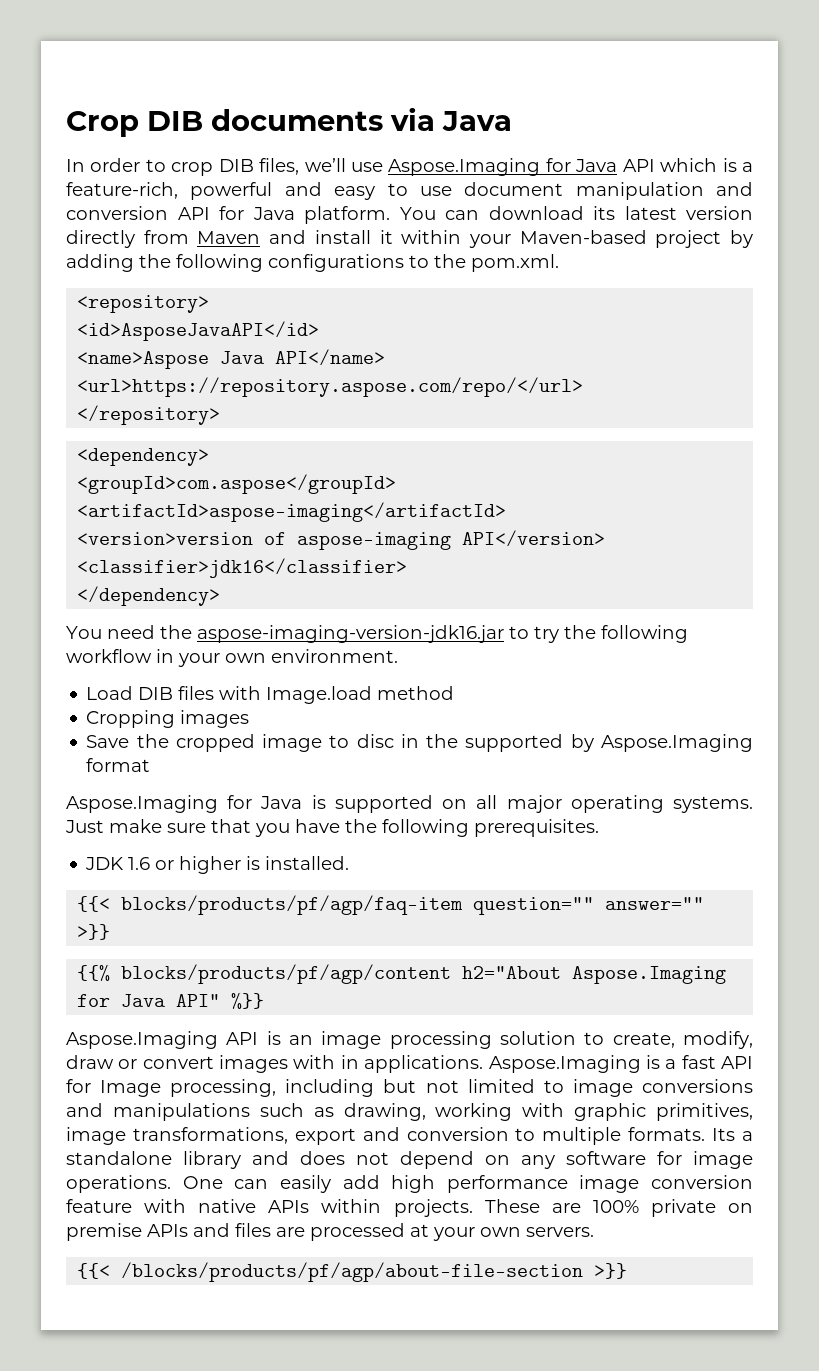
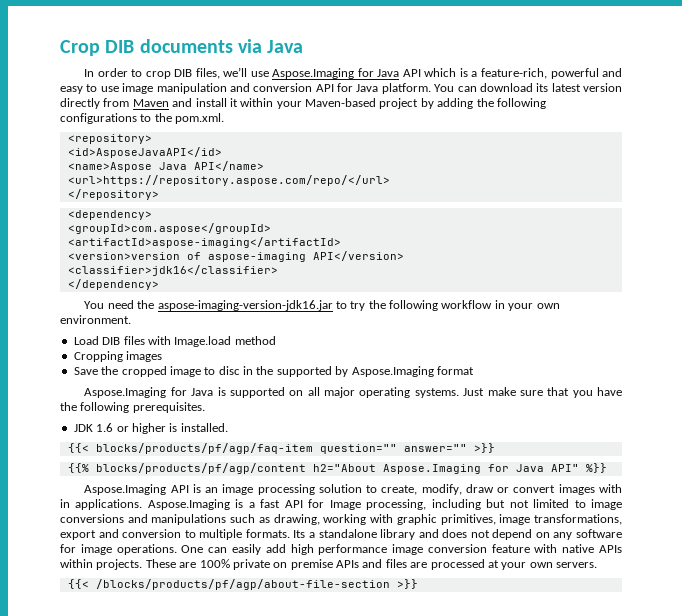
- In order to crop DIB files, we’ll use Aspose.Imaging for Java API which is a feature-rich, powerful and easy to use document manipulation and conversion API for Java platform.
+ In order to crop DIB files, we’ll use Aspose.Imaging for Java API which is a feature-rich, powerful and easy to use image manipulation and conversion API for Java platform.

